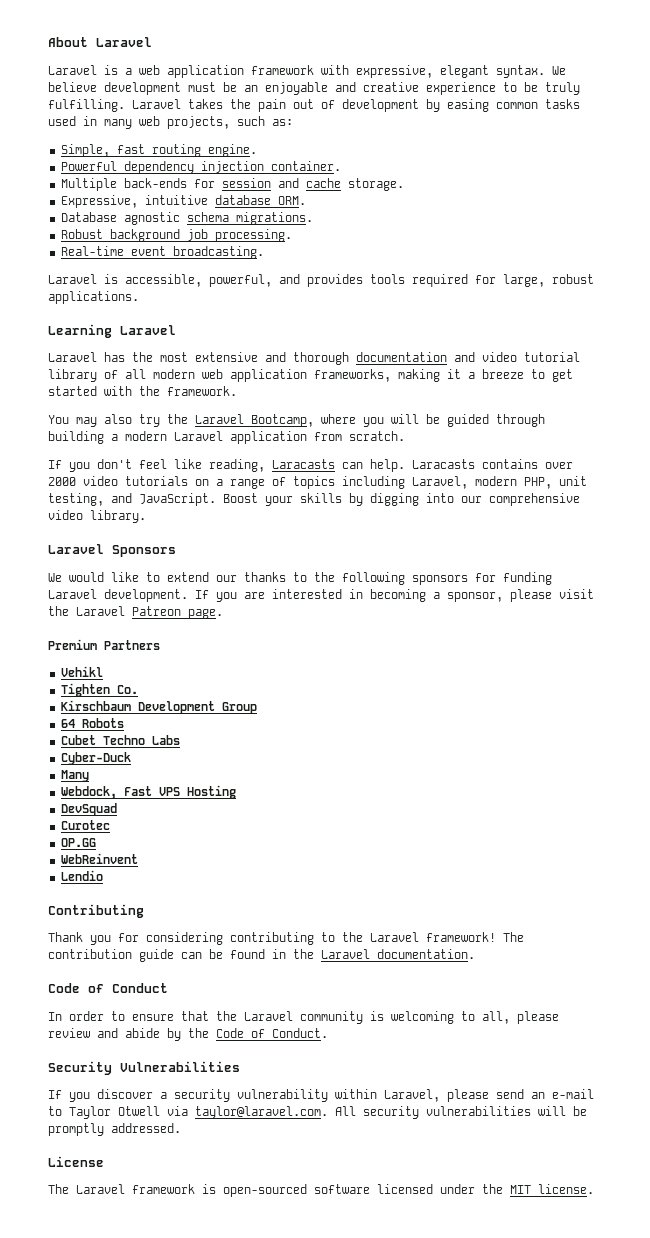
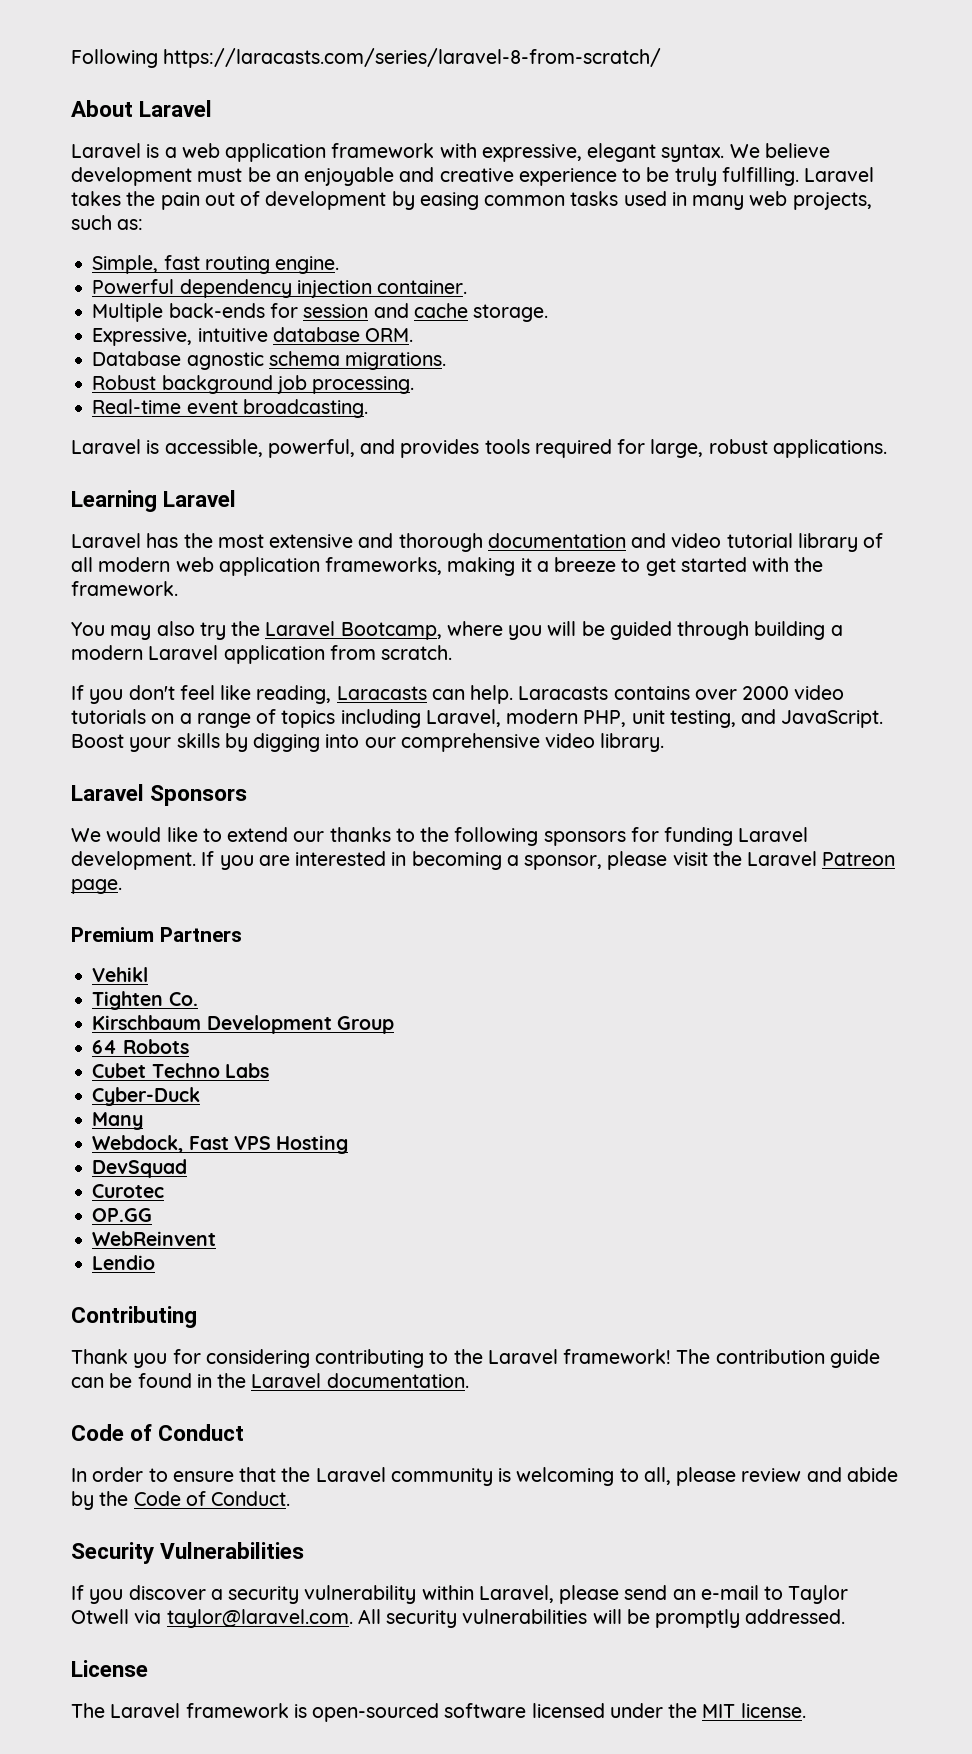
+ Following https://laracasts.com/series/laravel-8-from-scratch/

